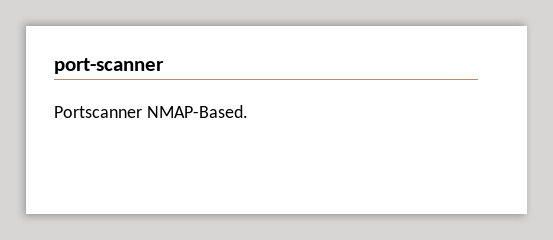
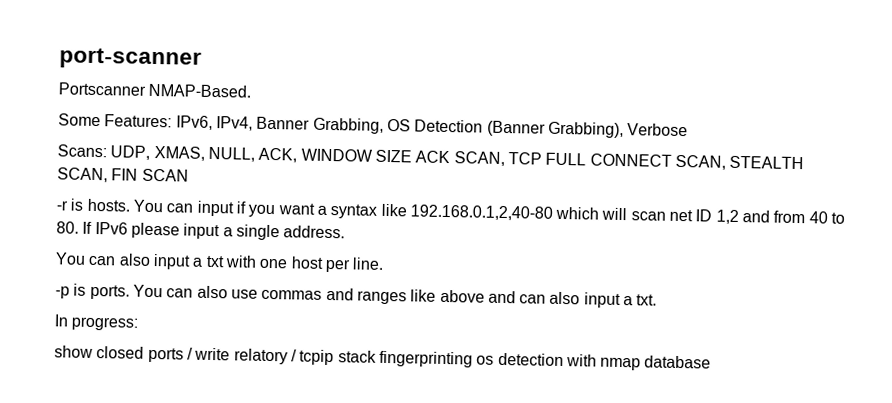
+ Some Features: IPv6, IPv4, Banner Grabbing, OS Detection (Banner Grabbing), Verbose
+ Scans: UDP, XMAS, NULL, ACK, WINDOW SIZE ACK SCAN, TCP FULL CONNECT SCAN, STEALTH SCAN, FIN SCAN
+ -r is hosts. You can input if you want a syntax like 192.168.0.1,2,40-80 which will scan net ID 1,2 and from 40 to 80. If IPv6 please input a single address.
+ You can also input a txt with one host per line.
+ -p is ports. You can also use commas and ranges like above and can also input a txt.
+ In progress:
+ show closed ports / write relatory / tcpip stack fingerprinting os detection with nmap database

